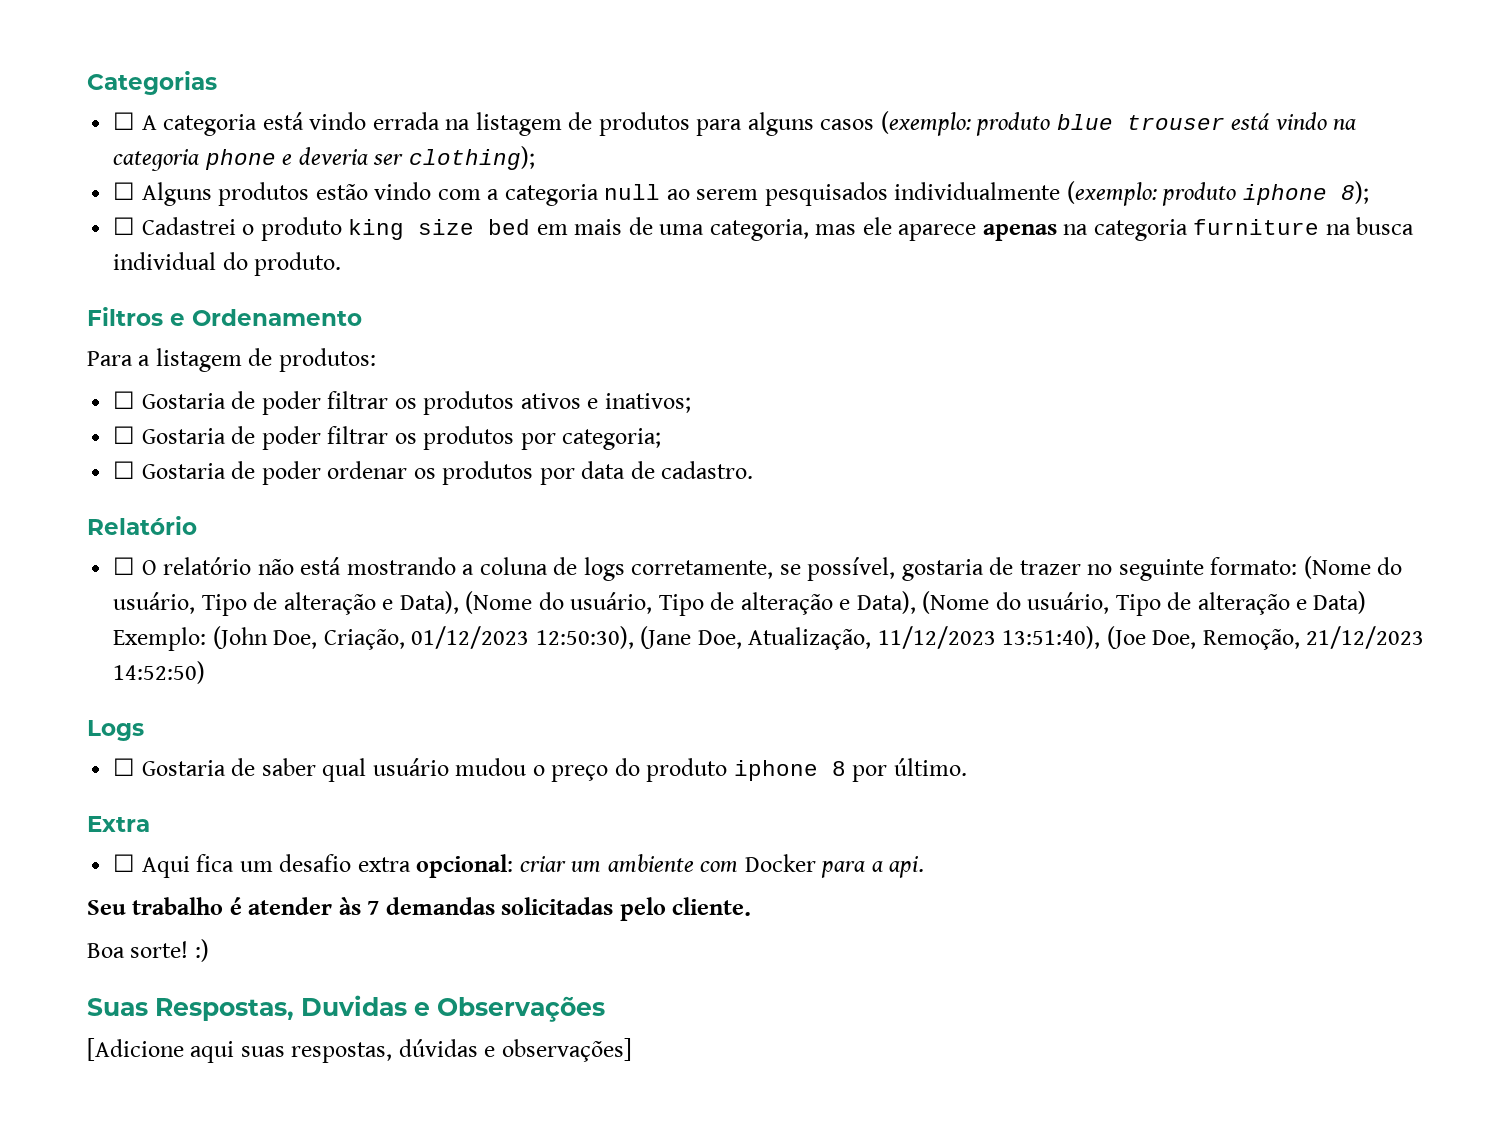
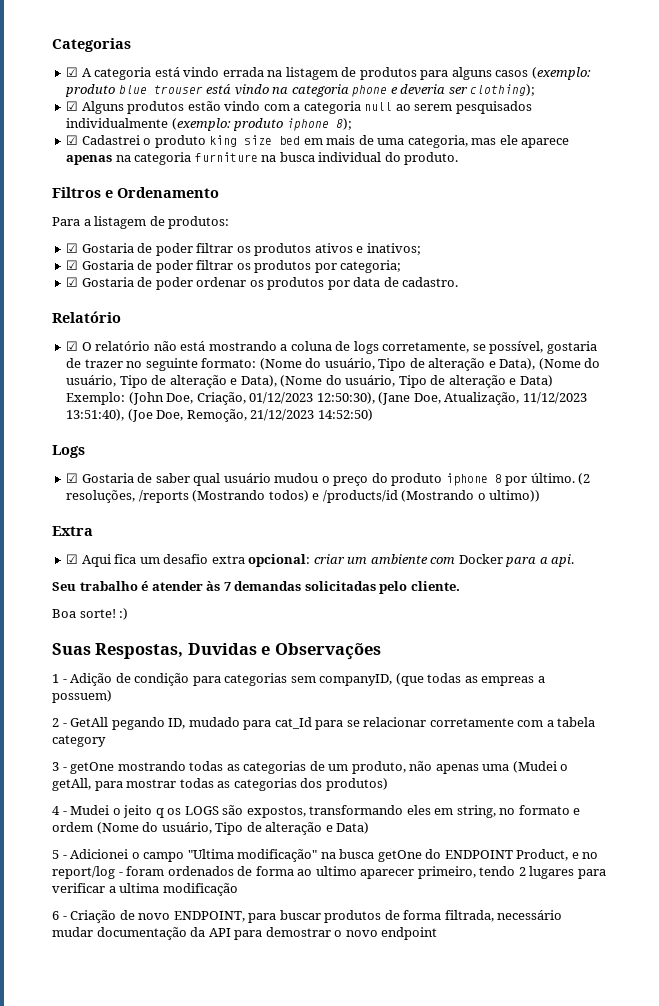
- ☐ A categoria está vindo errada na listagem de produtos para alguns casos (exemplo: produto blue trouser está vindo na categoria phone e deveria ser clothing);
+ ☑ A categoria está vindo errada na listagem de produtos para alguns casos (exemplo: produto blue trouser está vindo na categoria phone e deveria ser clothing);
- ☐ Alguns produtos estão vindo com a categoria null ao serem pesquisados individualmente (exemplo: produto iphone 8);
+ ☑ Alguns produtos estão vindo com a categoria null ao serem pesquisados individualmente (exemplo: produto iphone 8);
- ☐ Cadastrei o produto king size bed em mais de uma categoria, mas ele aparece apenas na categoria furniture na busca individual do produto.
+ ☑ Cadastrei o produto king size bed em mais de uma categoria, mas ele aparece apenas na categoria furniture na busca individual do produto.
- ☐ Gostaria de poder filtrar os produtos ativos e inativos;
+ ☑ Gostaria de poder filtrar os produtos ativos e inativos;
- ☐ Gostaria de poder filtrar os produtos por categoria;
+ ☑ Gostaria de poder filtrar os produtos por categoria;
- ☐ Gostaria de poder ordenar os produtos por data de cadastro.
+ ☑ Gostaria de poder ordenar os produtos por data de cadastro.
- ☐ O relatório não está mostrando a coluna de logs corretamente, se possível, gostaria de trazer no seguinte formato: (Nome do usuário, Tipo de alteração e Data), (Nome do usuário, Tipo de alteração e Data), (Nome do usuário, Tipo de alteração e Data) Exemplo: (John Doe, Criação, 01/12/2023 12:50:30), (Jane Doe, Atualização, 11/12/2023 13:51:40), (Joe Doe, Remoção, 21/12/2023 14:52:50)
+ ☑ O relatório não está mostrando a coluna de logs corretamente, se possível, gostaria de trazer no seguinte formato: (Nome do usuário, Tipo de alteração e Data), (Nome do usuário, Tipo de alteração e Data), (Nome do usuário, Tipo de alteração e Data) Exemplo: (John Doe, Criação, 01/12/2023 12:50:30), (Jane Doe, Atualização, 11/12/2023 13:51:40), (Joe Doe, Remoção, 21/12/2023 14:52:50)
- ☐ Gostaria de saber qual usuário mudou o preço do produto iphone 8 por último.
+ ☑ Gostaria de saber qual usuário mudou o preço do produto iphone 8 por último. (2 resoluções, /reports (Mostrando todos) e /products/id (Mostrando o ultimo))
- ☐ Aqui fica um desafio extra opcional: criar um ambiente com Docker para a api.
+ ☑ Aqui fica um desafio extra opcional: criar um ambiente com Docker para a api.
- [Adicione aqui suas respostas, dúvidas e observações]
+ 1 - Adição de condição para categorias sem companyID, (que todas as empreas a possuem)
+ 2 - GetAll pegando ID, mudado para cat_Id para se relacionar corretamente com a tabela category
+ 3 - getOne mostrando todas as categorias de um produto, não apenas uma (Mudei o getAll, para mostrar todas as categorias dos produtos)
+ 4 - Mudei o jeito q os LOGS são expostos, transformando eles em string, no formato e ordem (Nome do usuário, Tipo de alteração e Data)
+ 5 - Adicionei o campo "Ultima modificação" na busca getOne do ENDPOINT Product, e no report/log - foram ordenados de forma ao ultimo aparecer primeiro, tendo 2 lugares para verificar a ultima modificação
+ 6 - Criação de novo ENDPOINT, para buscar produtos de forma filtrada, necessário mudar documentação da API para demostrar o novo endpoint

